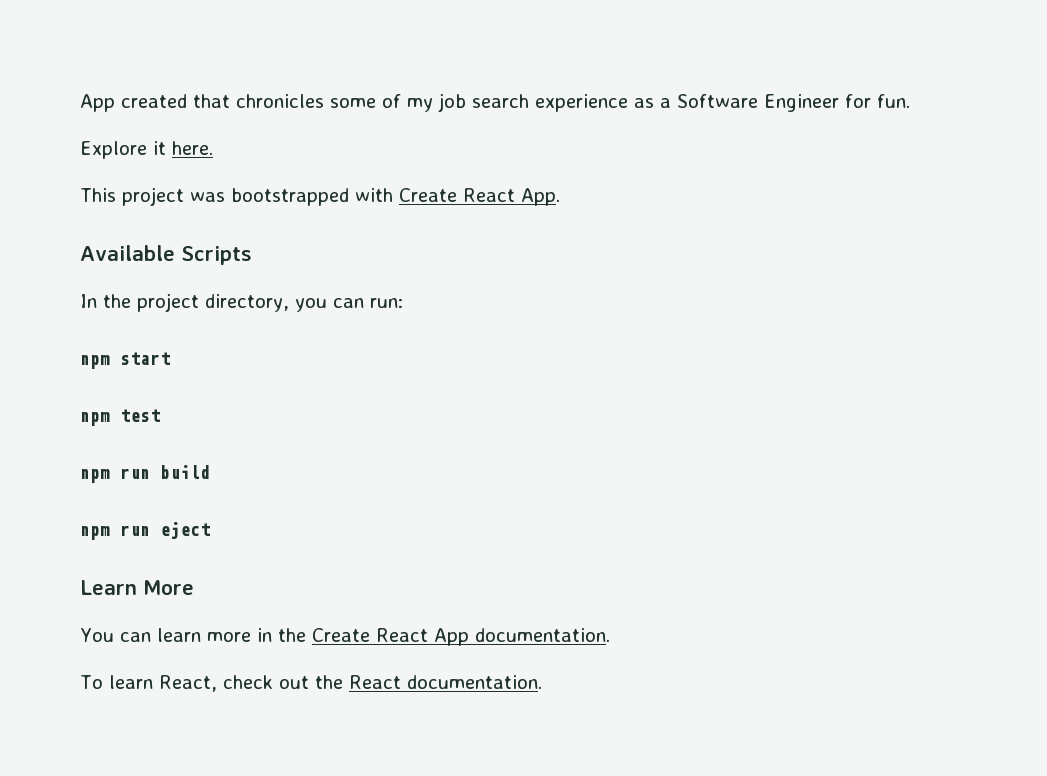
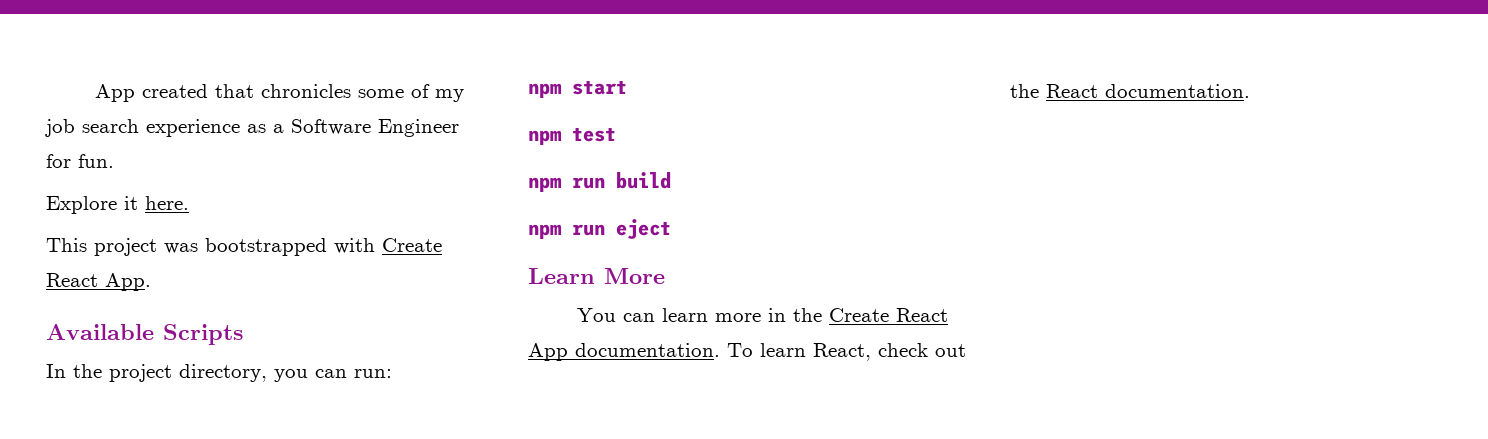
- You can learn more in the Create React App documentation.
- To learn React, check out the React documentation.
+ You can learn more in the Create React App documentation. To learn React, check out the React documentation.

